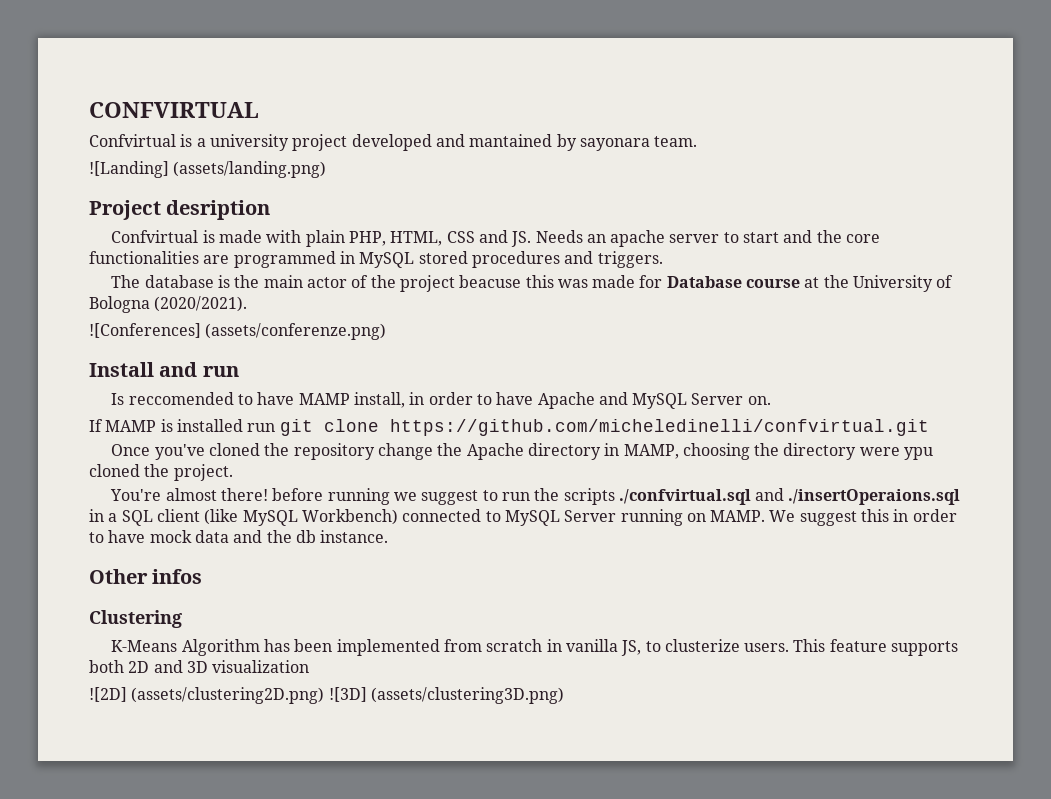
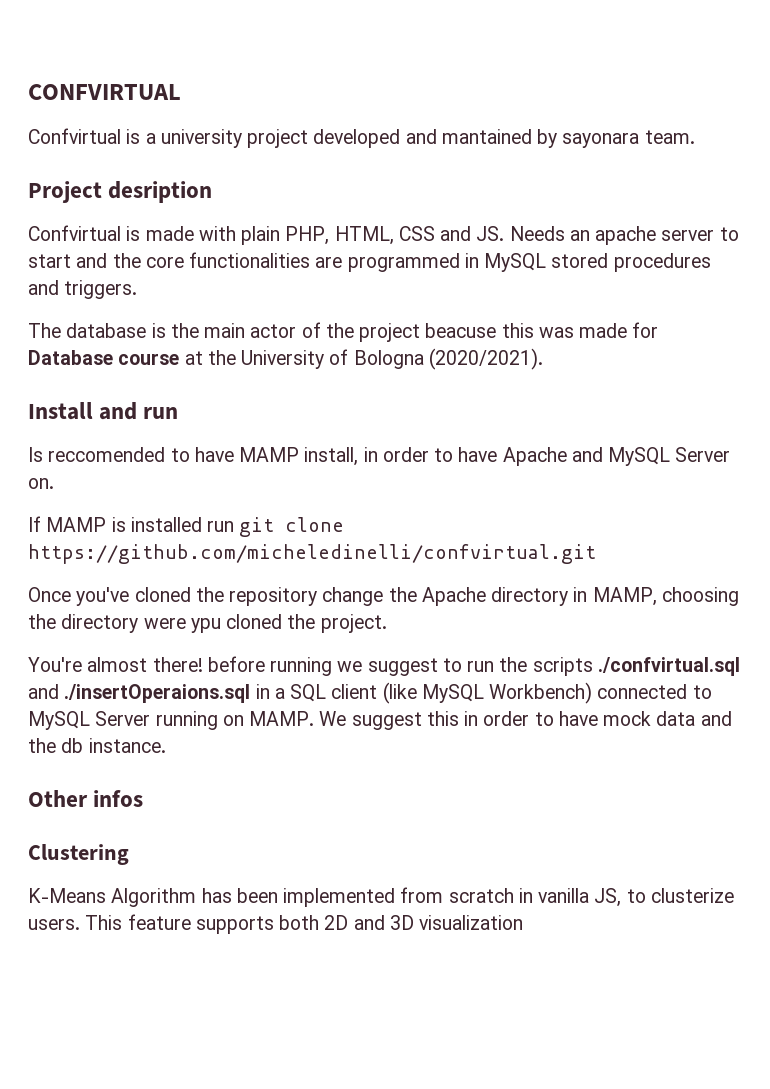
- ![Landing] (assets/landing.png)
- ![Conferences] (assets/conferenze.png)
- ![2D] (assets/clustering2D.png) ![3D] (assets/clustering3D.png)

